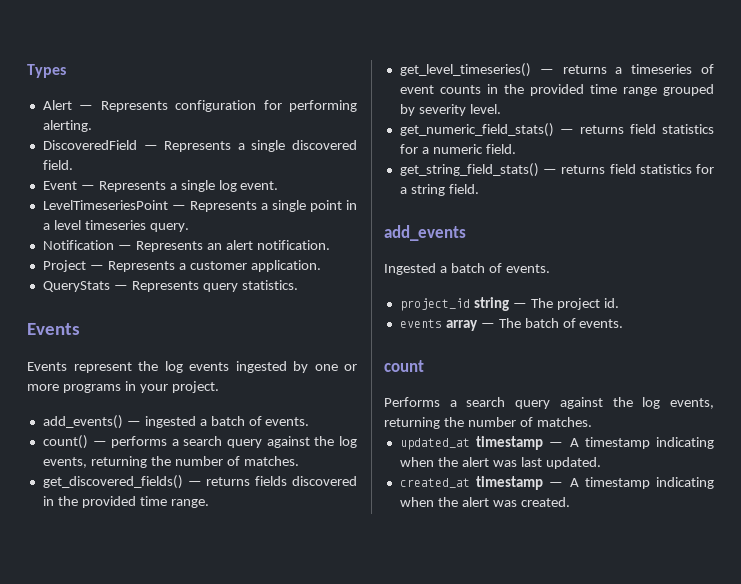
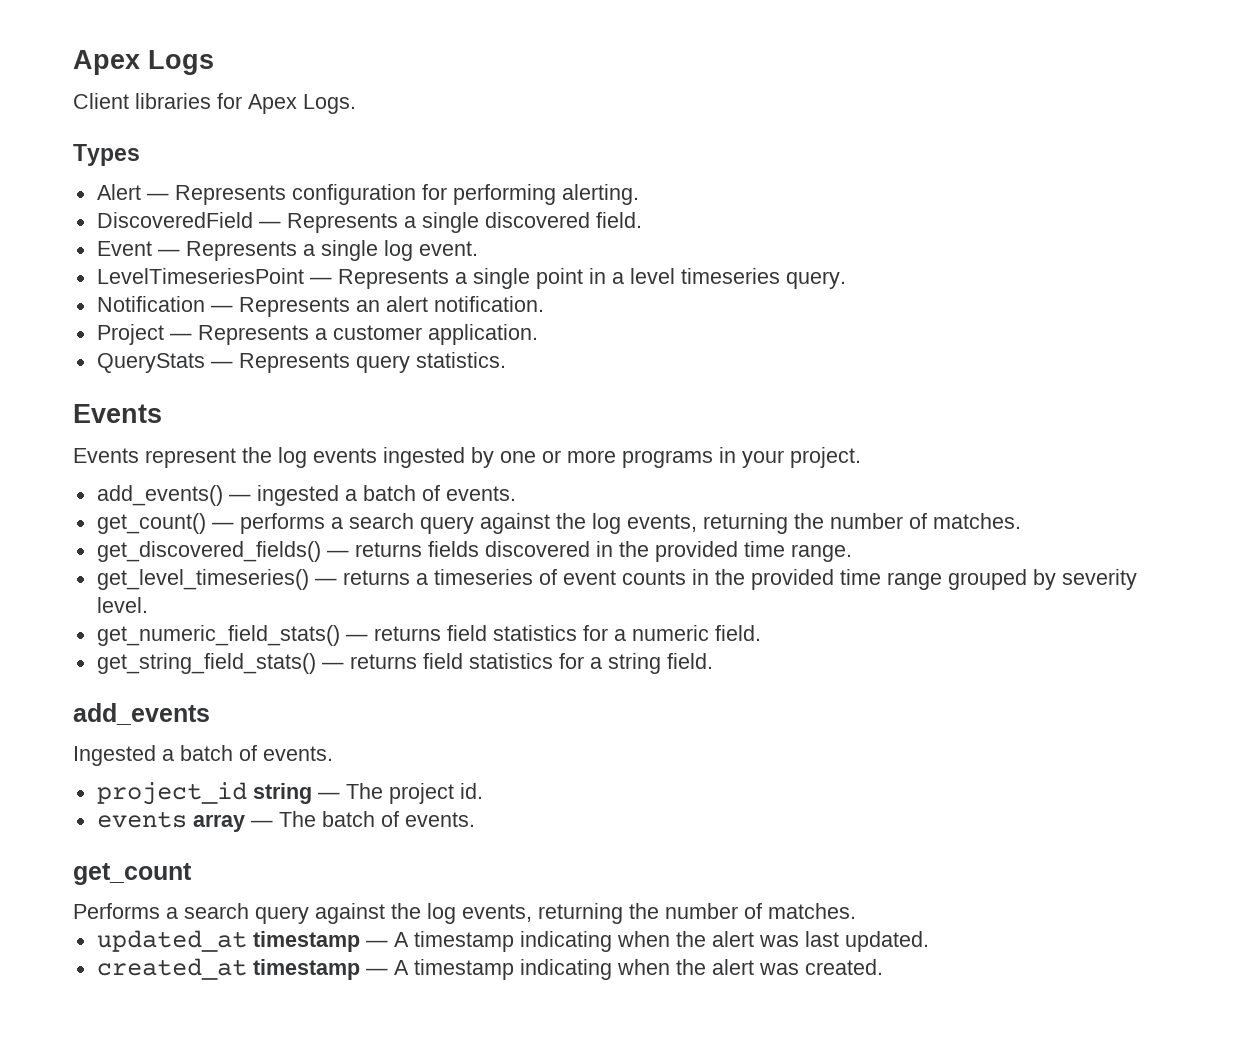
+ Apex Logs
+ Client libraries for Apex Logs.
- count() — performs a search query against the log events, returning the number of matches.
+ get_count() — performs a search query against the log events, returning the number of matches.
- count
+ get_count

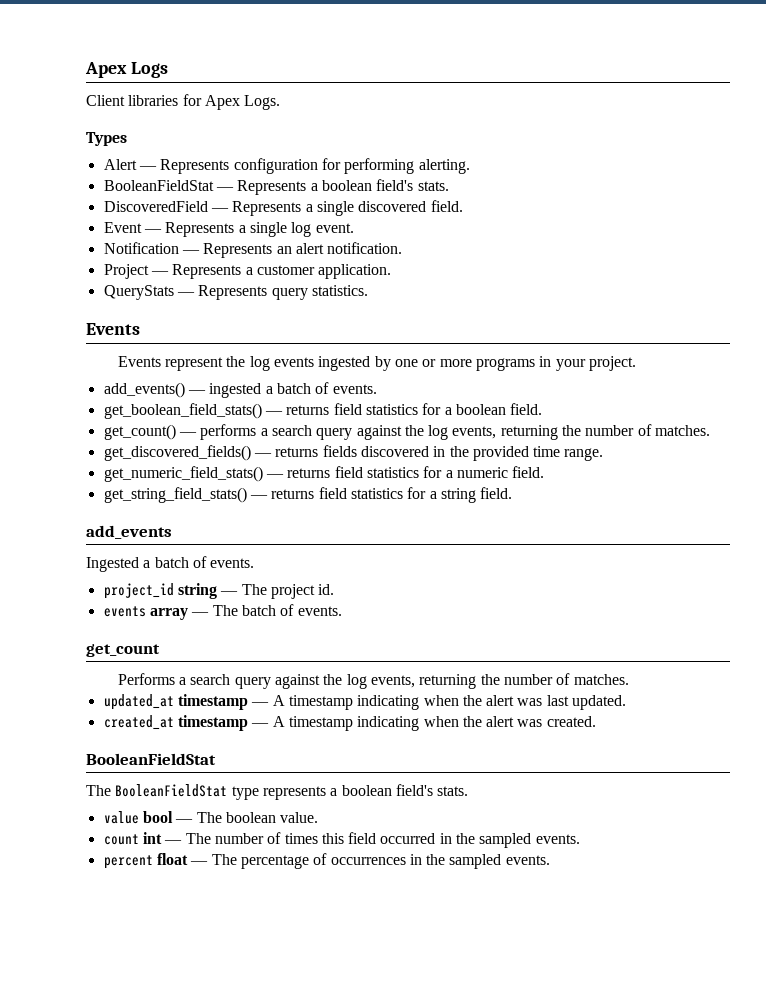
+ BooleanFieldStat — Represents a boolean field's stats.
- LevelTimeseriesPoint — Represents a single point in a level timeseries query.
+ get_boolean_field_stats() — returns field statistics for a boolean field.
- get_level_timeseries() — returns a timeseries of event counts in the provided time range grouped by severity level.
  created_at timestamp — A timestamp indicating when the alert was created.
+ BooleanFieldStat
+ The BooleanFieldStat type represents a boolean field's stats.
+ value bool — The boolean value.
+ count int — The number of times this field occurred in the sampled events.
+ percent float — The percentage of occurrences in the sampled events.

